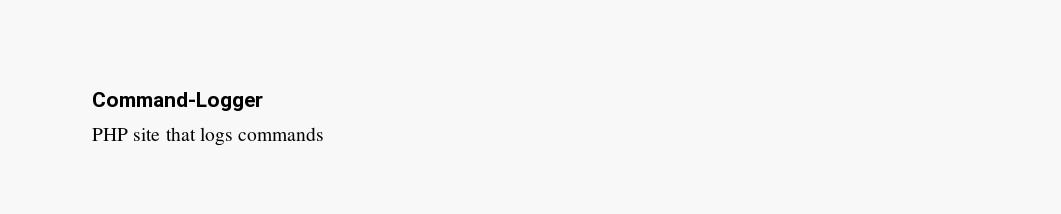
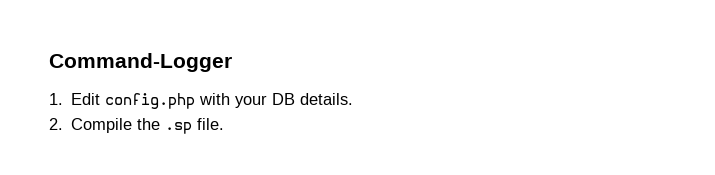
- PHP site that logs commands
+ 1. Edit config.php with your DB details.
+ 2. Compile the .sp file.

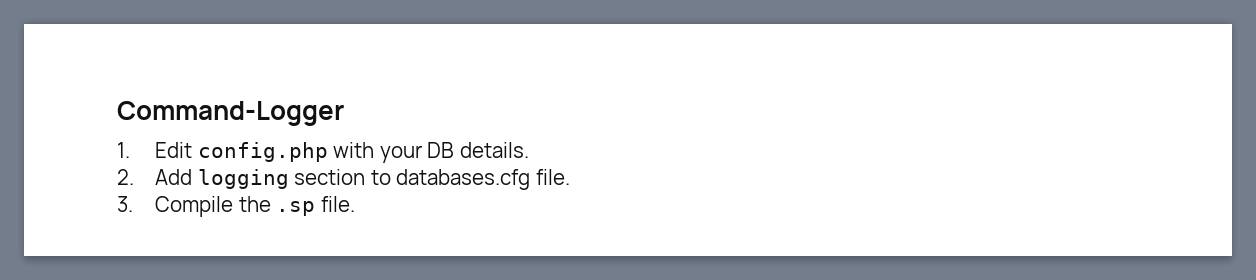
- 2. Compile the .sp file.
+ 2. Add logging section to databases.cfg file.
+ 3. Compile the .sp file.

